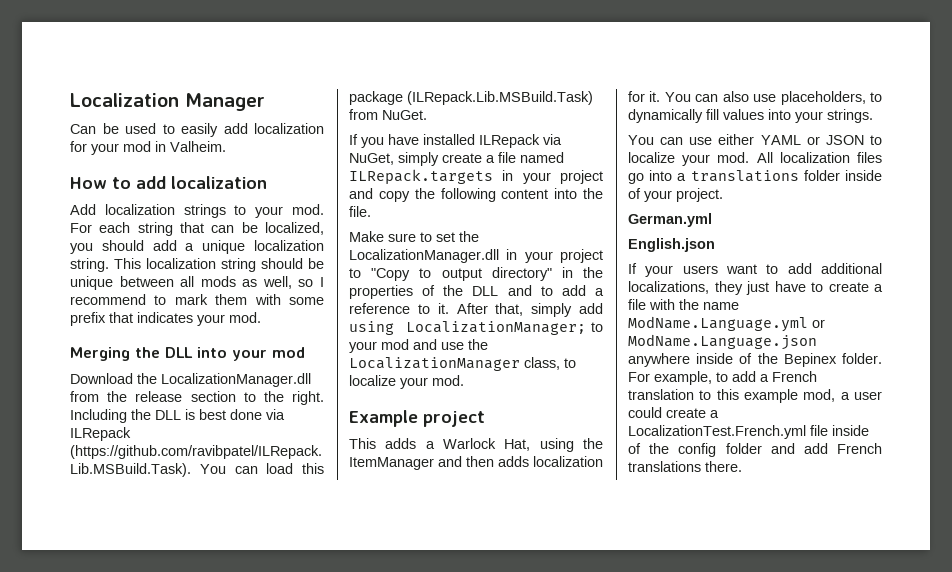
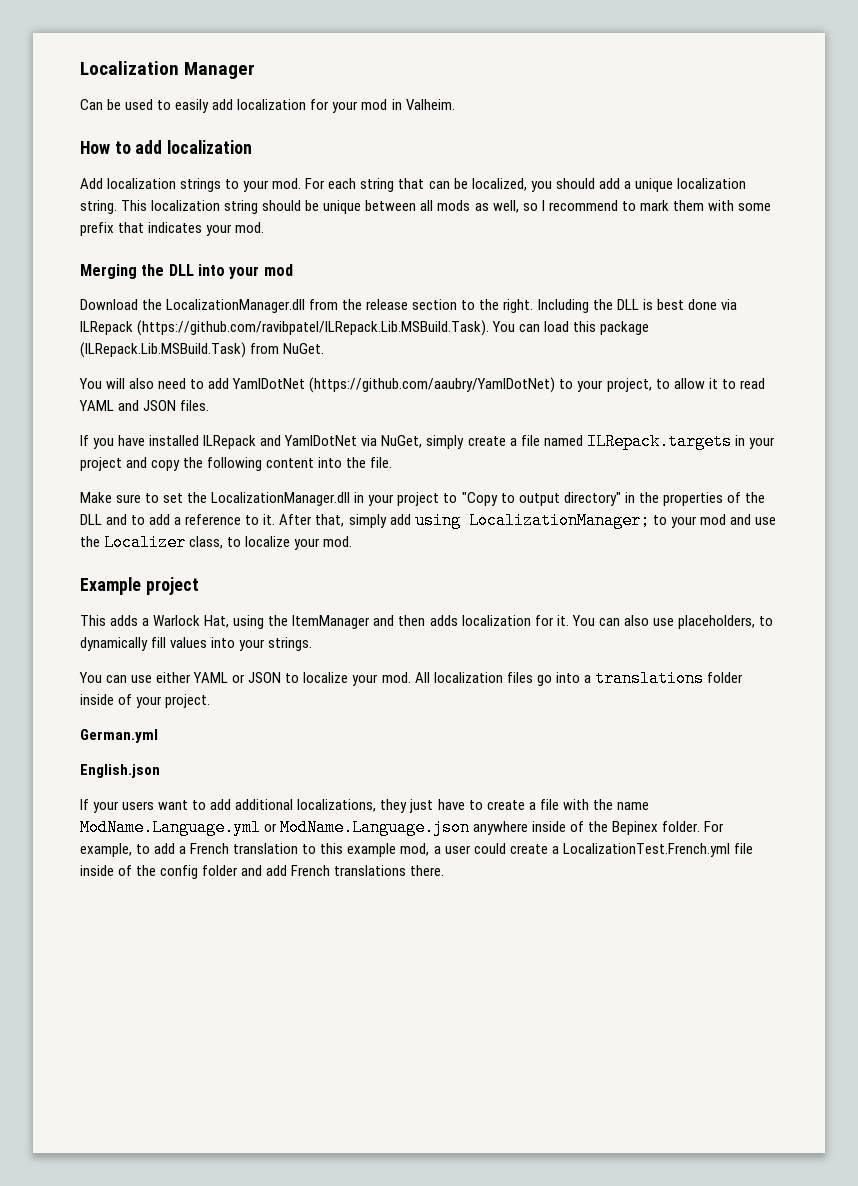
+ You will also need to add YamlDotNet (https://github.com/aaubry/YamlDotNet) to your project, to allow it to read YAML and JSON files.
- If you have installed ILRepack via NuGet, simply create a file named ILRepack.targets in your project and copy the following content into the file.
+ If you have installed ILRepack and YamlDotNet via NuGet, simply create a file named ILRepack.targets in your project and copy the following content into the file.
- After that, simply add using LocalizationManager; to your mod and use the LocalizationManager class, to localize your mod.
+ After that, simply add using LocalizationManager; to your mod and use the Localizer class, to localize your mod.

